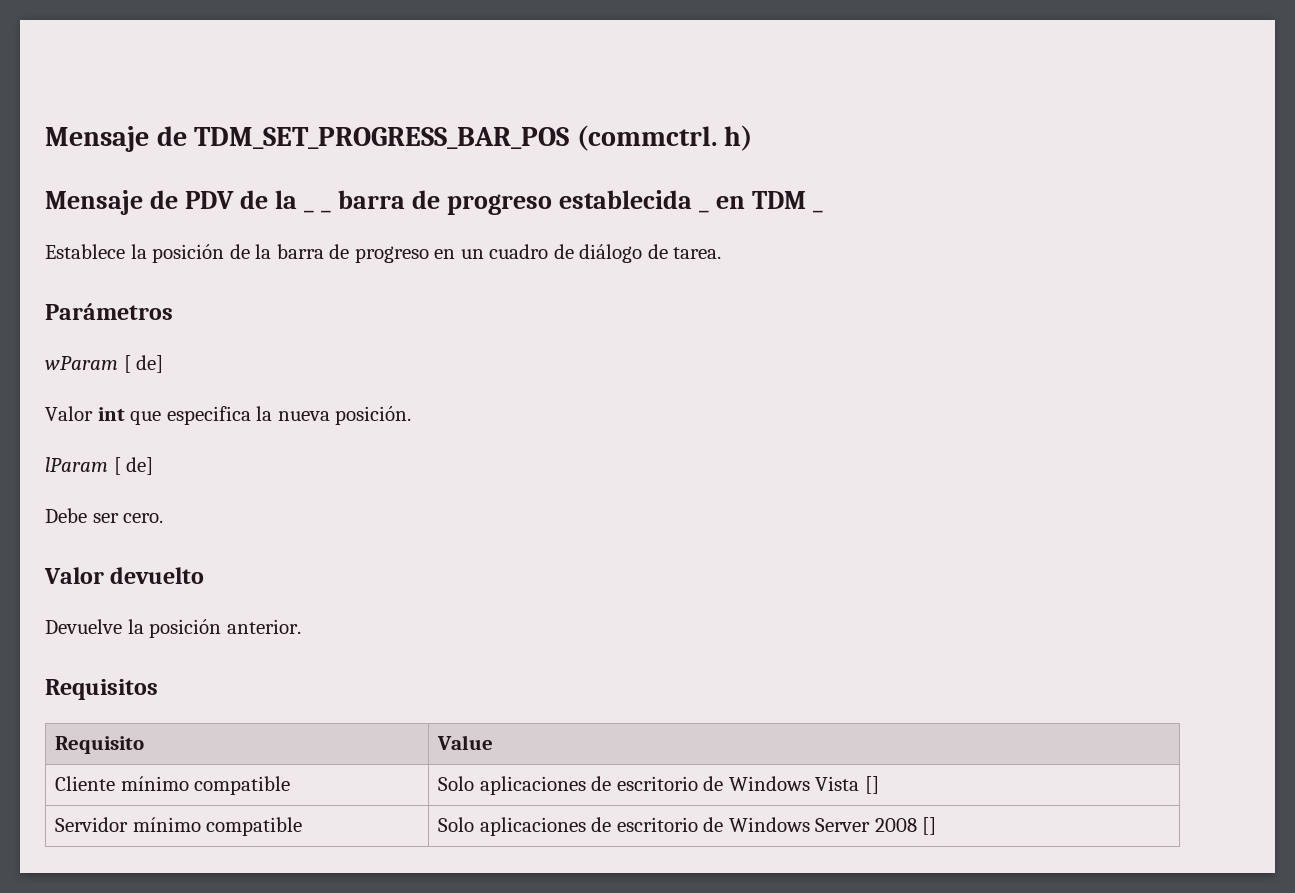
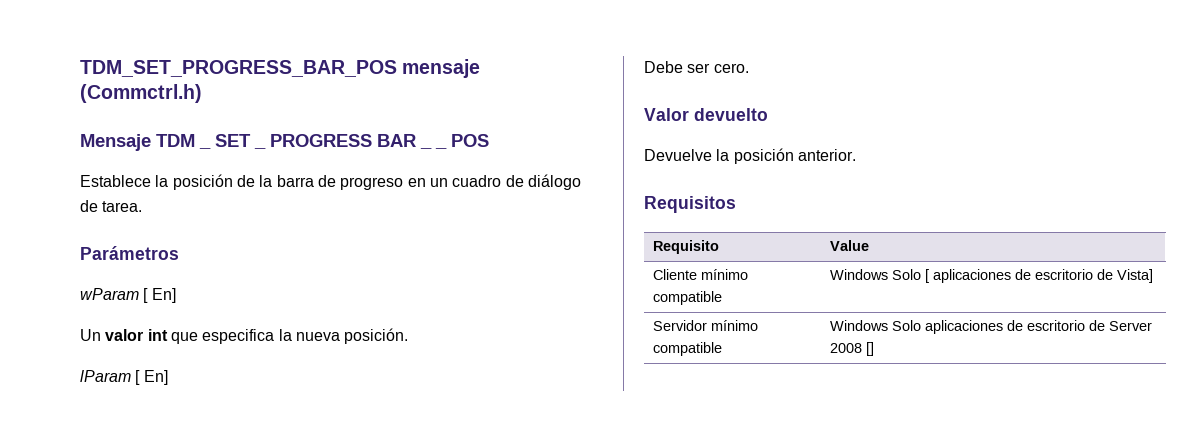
- Mensaje de TDM_SET_PROGRESS_BAR_POS (commctrl. h)
- Mensaje de PDV de la _ _ barra de progreso establecida _ en TDM _
+ TDM_SET_PROGRESS_BAR_POS mensaje (Commctrl.h)
+ Mensaje TDM _ SET _ PROGRESS BAR _ _ POS
- wParam [ de]
- Valor int que especifica la nueva posición.
+ wParam [ En]
+ Un valor int que especifica la nueva posición.
- lParam [ de]
+ lParam [ En]
- Cliente mínimo compatible | Solo aplicaciones de escritorio de Windows Vista []
- Servidor mínimo compatible | Solo aplicaciones de escritorio de Windows Server 2008 []
+ Cliente mínimo compatible | Windows Solo [ aplicaciones de escritorio de Vista]
+ Servidor mínimo compatible | Windows Solo aplicaciones de escritorio de Server 2008 []

